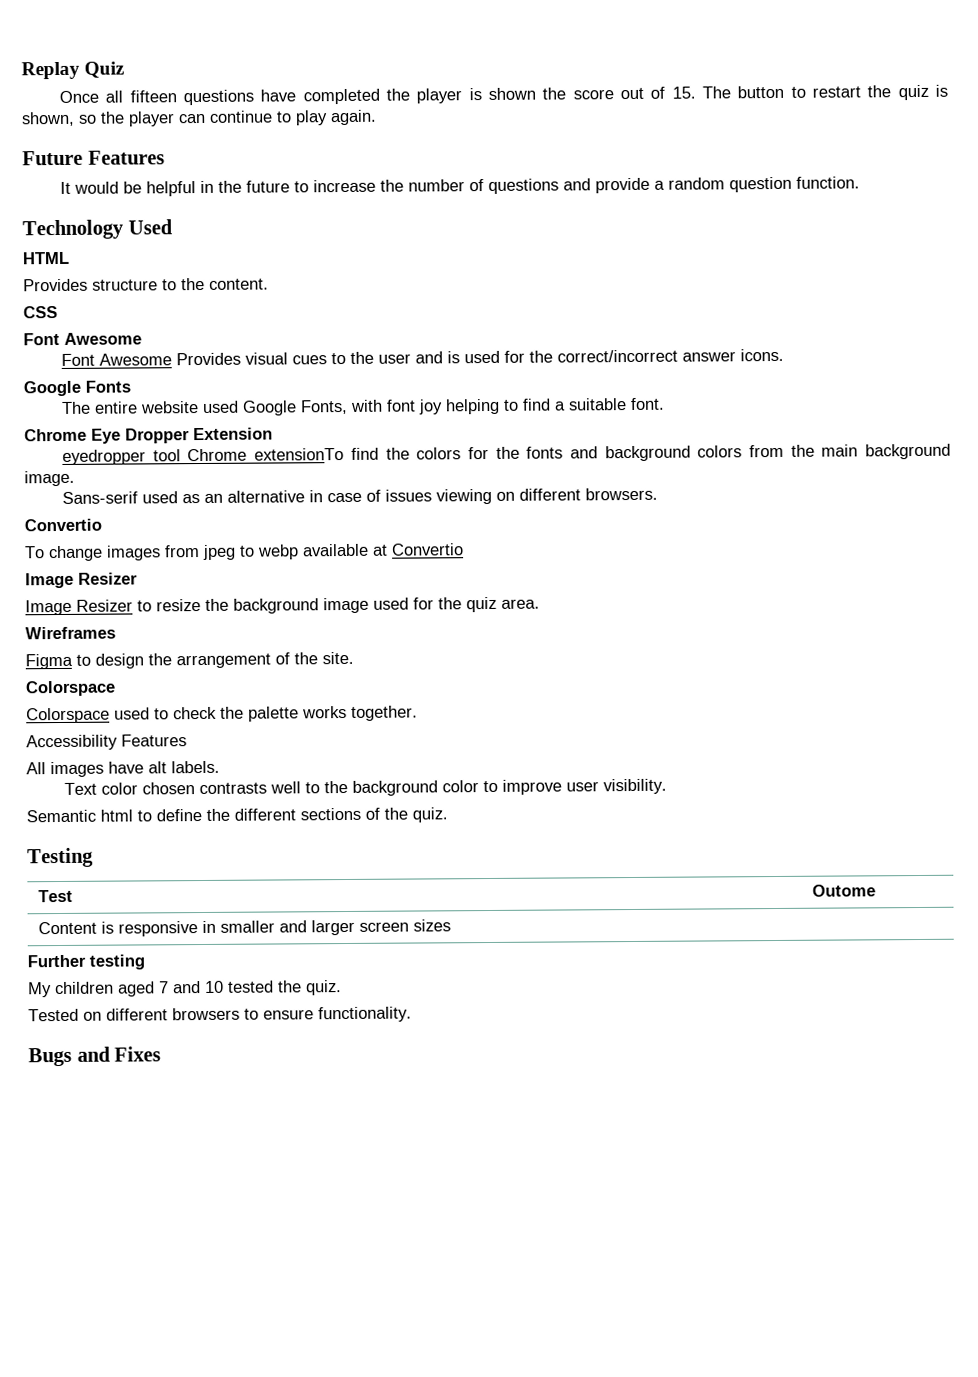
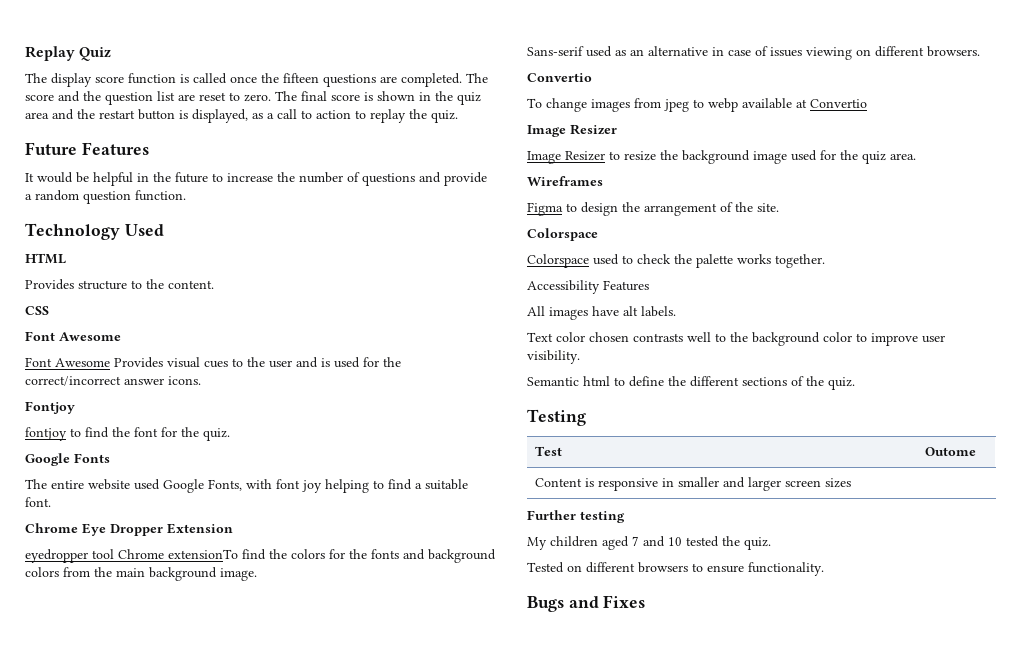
- Once all fifteen questions have completed the player is shown the score out of 15. The button to restart the quiz is shown, so the player can continue to play again.
+ The display score function is called once the fifteen questions are completed. The score and the question list are reset to zero. The final score is shown in the quiz area and the restart button is displayed, as a call to action to replay the quiz.
+ Fontjoy
+ fontjoy to find the font for the quiz.

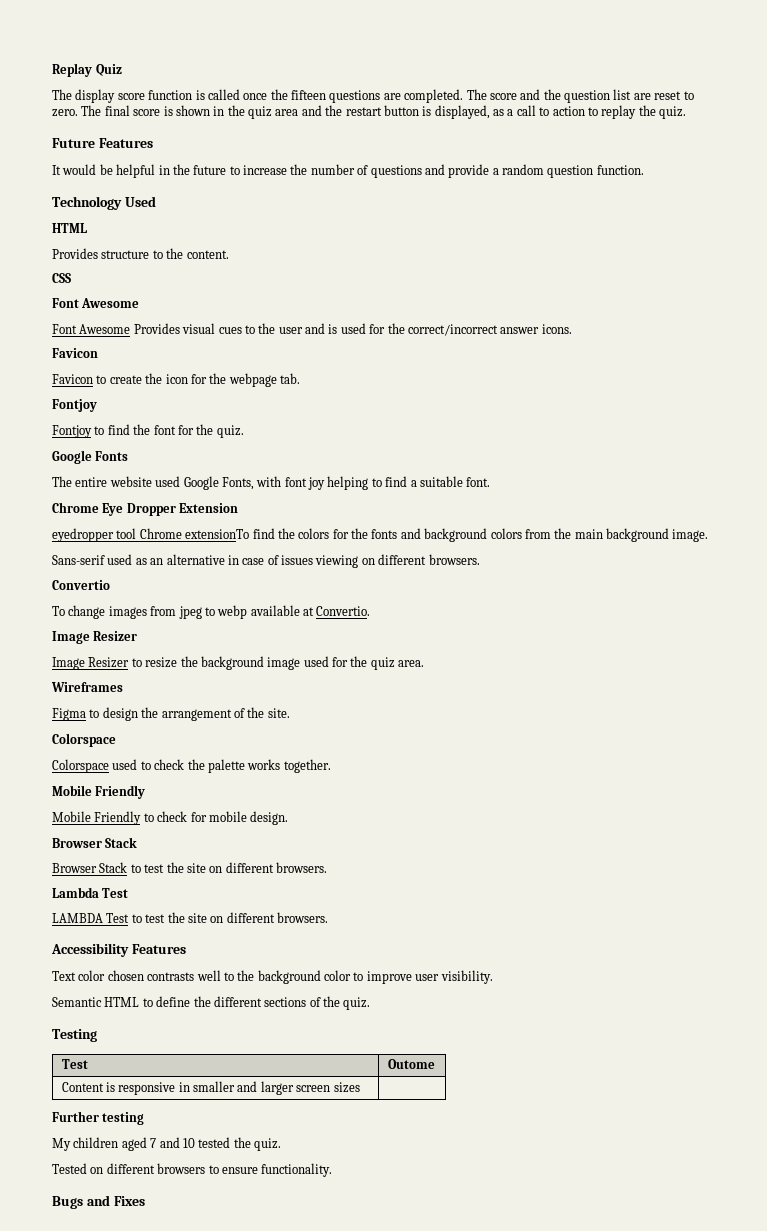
  Font Awesome Provides visual cues to the user and is used for the correct/incorrect answer icons.
+ Favicon
+ Favicon to create the icon for the webpage tab.
- fontjoy to find the font for the quiz.
+ Fontjoy to find the font for the quiz.
- To change images from jpeg to webp available at Convertio
+ To change images from jpeg to webp available at Convertio.
  Colorspace used to check the palette works together.
+ Mobile Friendly
+ Mobile Friendly to check for mobile design.
+ Browser Stack
+ Browser Stack to test the site on different browsers.
+ Lambda Test
+ LAMBDA Test to test the site on different browsers.
  Accessibility Features
- All images have alt labels.
- Semantic html to define the different sections of the quiz.
+ Semantic HTML to define the different sections of the quiz.

